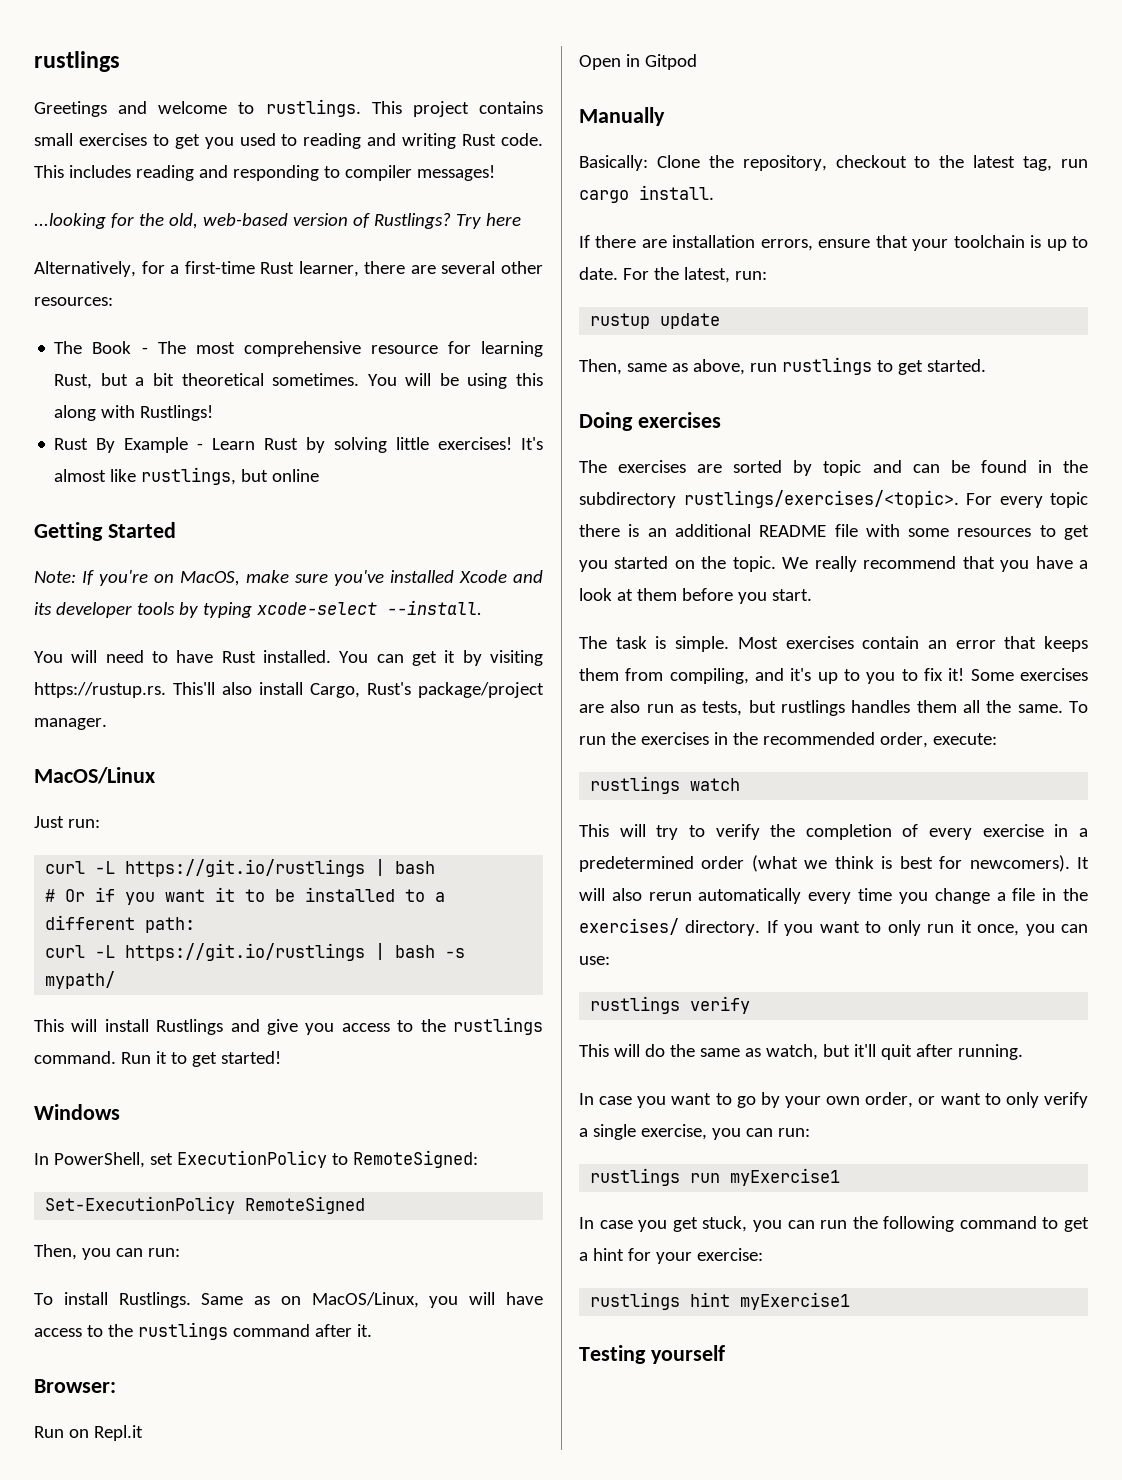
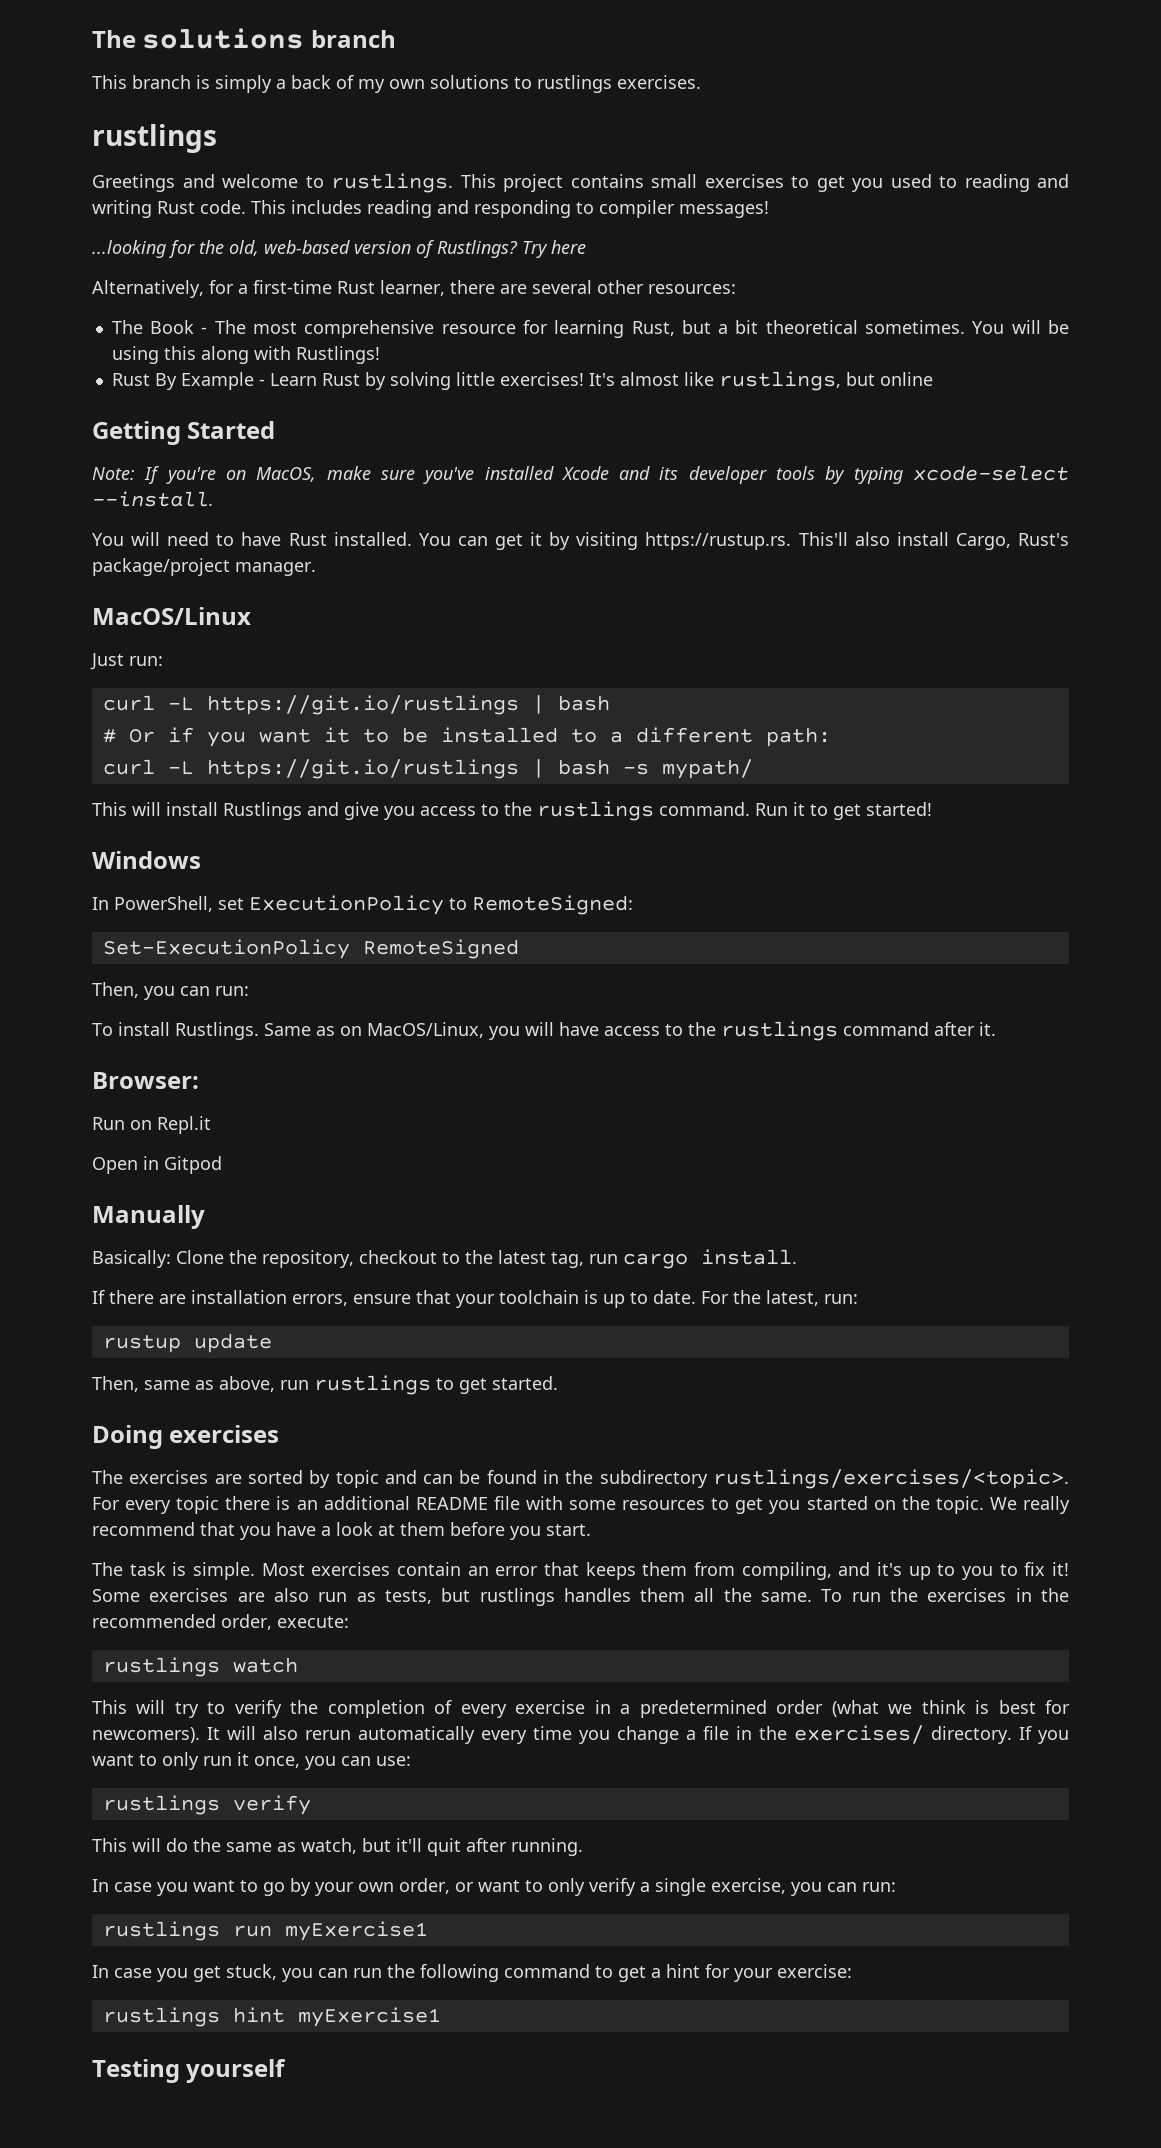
+ The solutions branch
+ This branch is simply a back of my own solutions to rustlings exercises.

